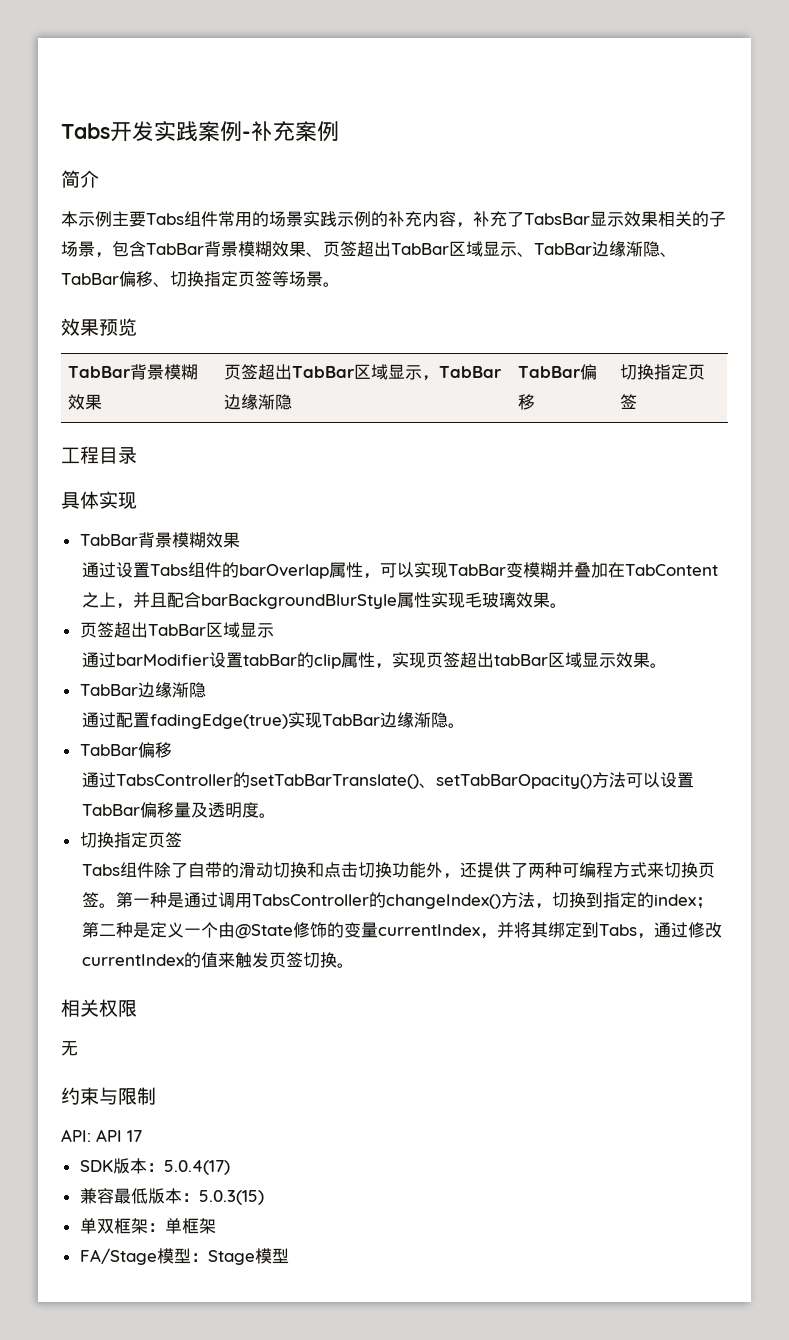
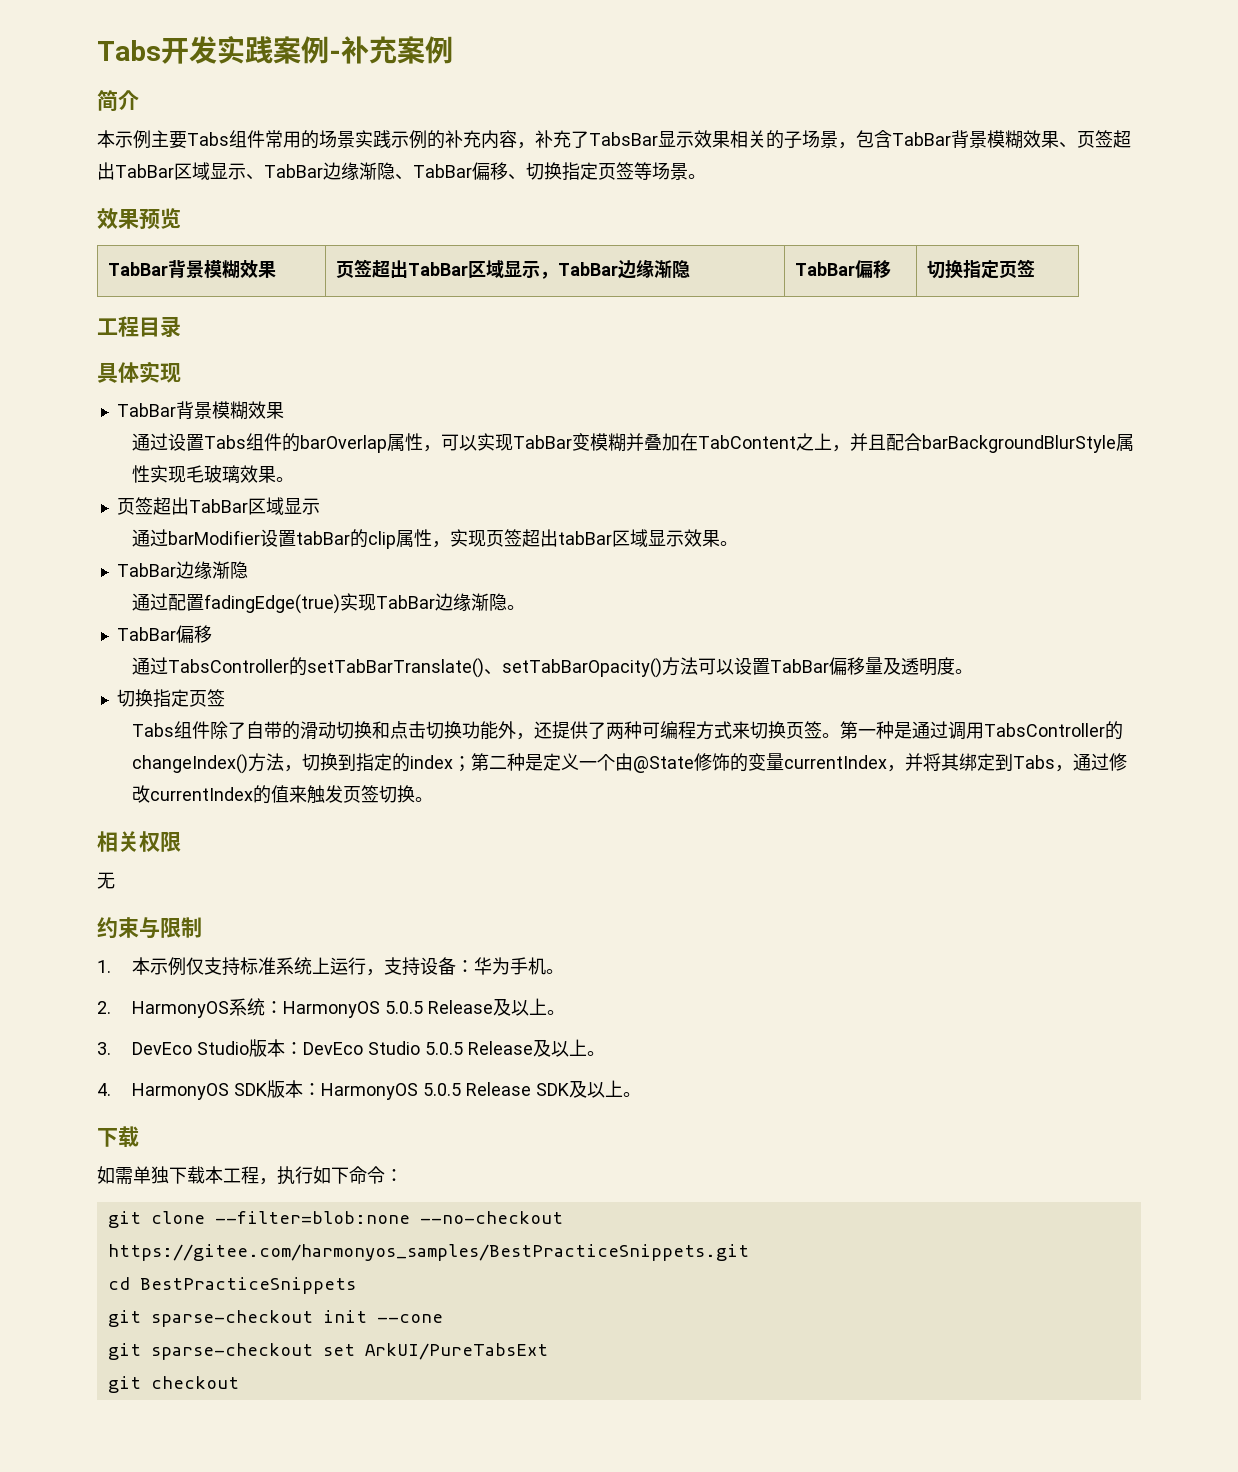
- API: API 17
- SDK版本：5.0.4(17)
- 兼容最低版本：5.0.3(15)
- 单双框架：单框架
- FA/Stage模型：Stage模型
+ 1.本示例仅支持标准系统上运行，支持设备：华为手机。
+ 2. HarmonyOS系统：HarmonyOS 5.0.5 Release及以上。
+ 3. DevEco Studio版本：DevEco Studio 5.0.5 Release及以上。
+ 4. HarmonyOS SDK版本：HarmonyOS 5.0.5 Release SDK及以上。
+ 下载
+ 如需单独下载本工程，执行如下命令：
+ git clone --filter=blob:none --no-checkout https://gitee.com/harmonyos_samples/BestPracticeSnippets.git
+ cd BestPracticeSnippets
+ git sparse-checkout init --cone
+ git sparse-checkout set ArkUI/PureTabsExt
+ git checkout

